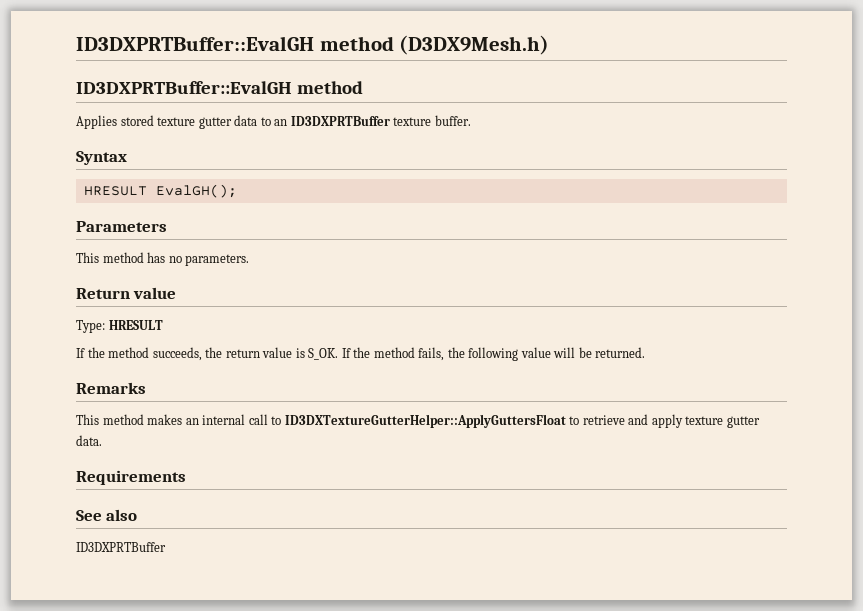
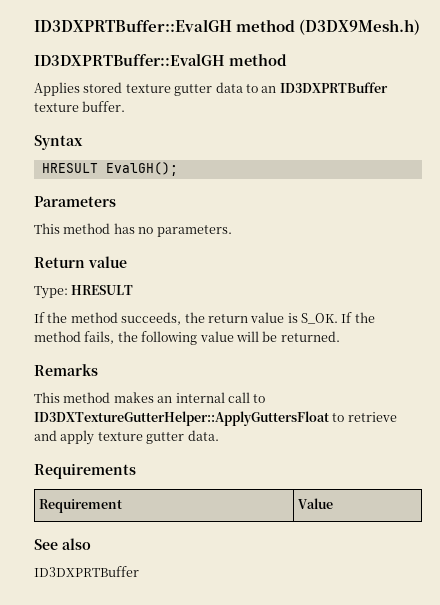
+ Requirement | Value

